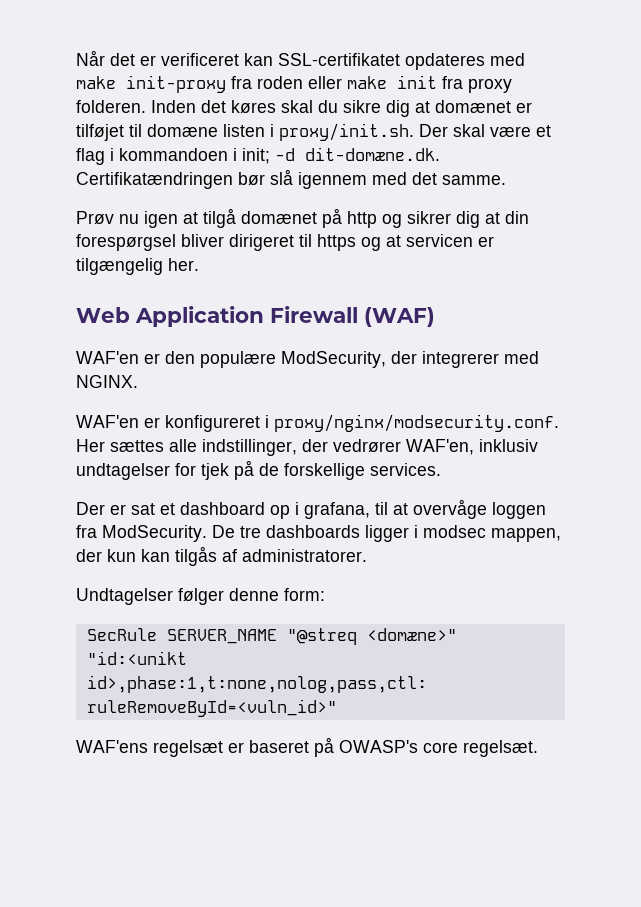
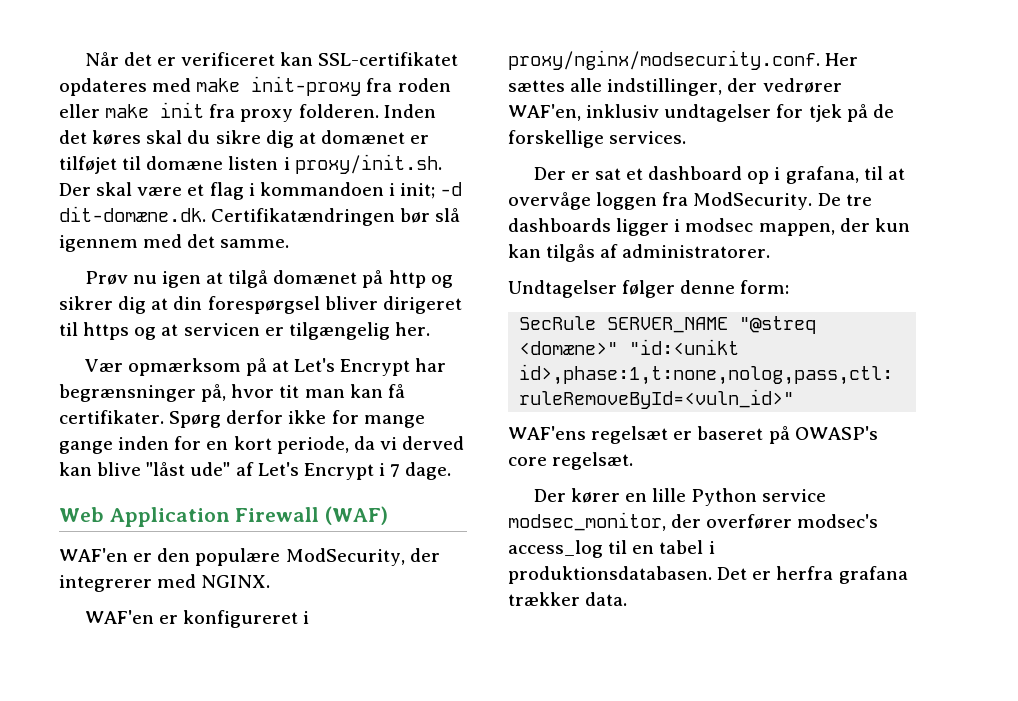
+ Vær opmærksom på at Let's Encrypt har begrænsninger på, hvor tit man kan få certifikater. Spørg derfor ikke for mange gange inden for en kort periode, da vi derved kan blive "låst ude" af Let's Encrypt i 7 dage.
+ Der kører en lille Python service modsec_monitor, der overfører modsec's access_log til en tabel i produktionsdatabasen. Det er herfra grafana trækker data.

